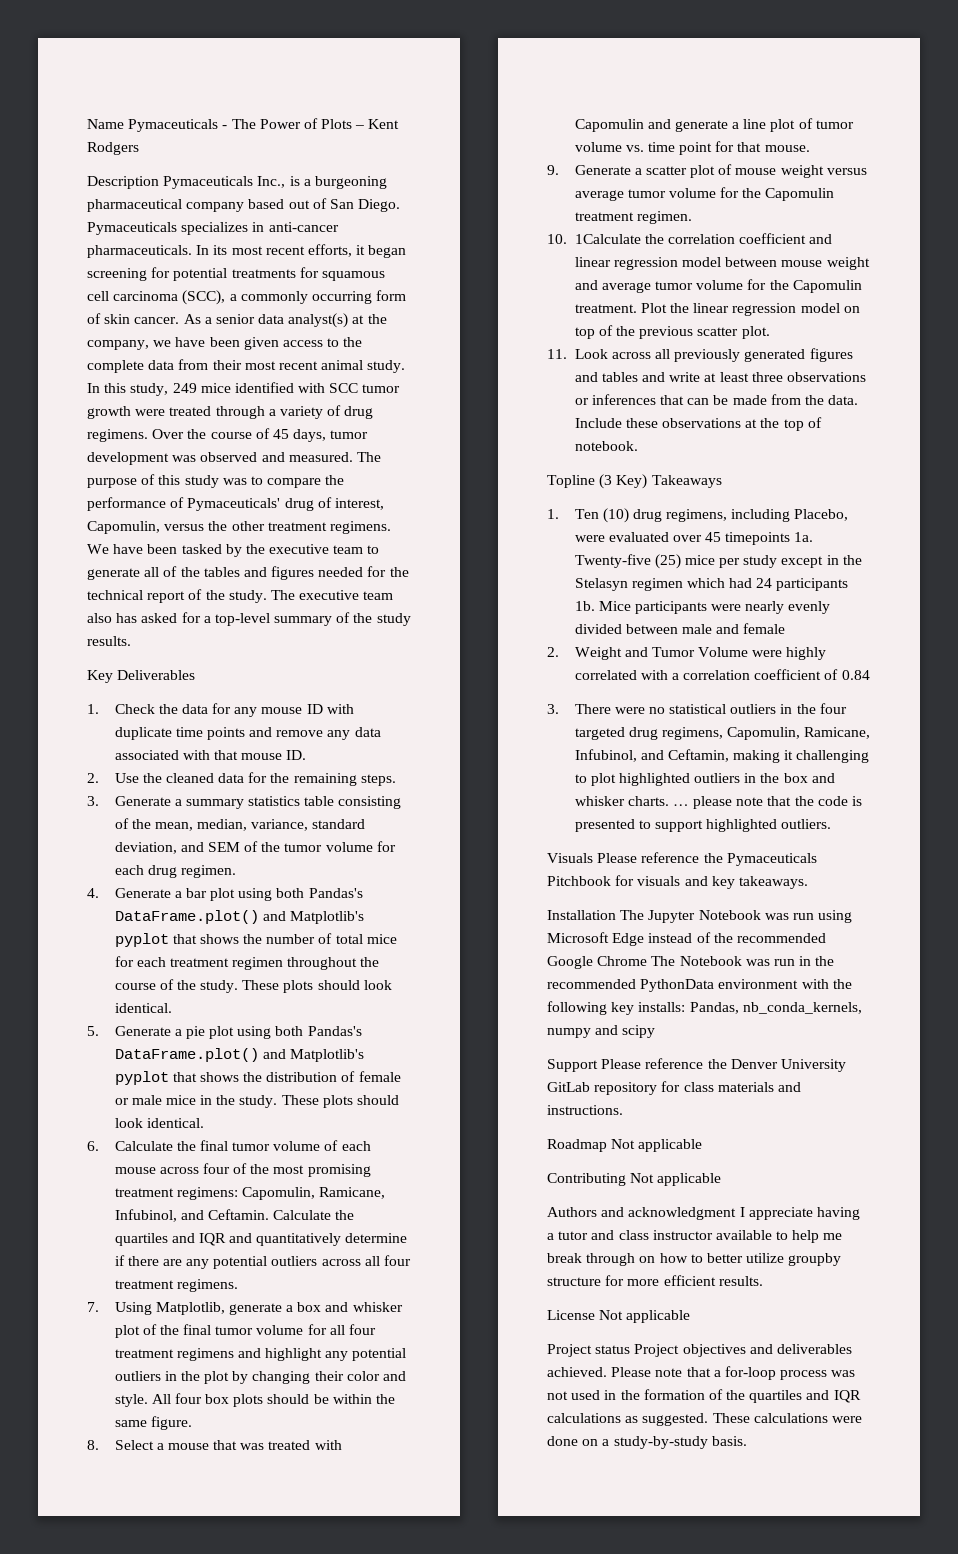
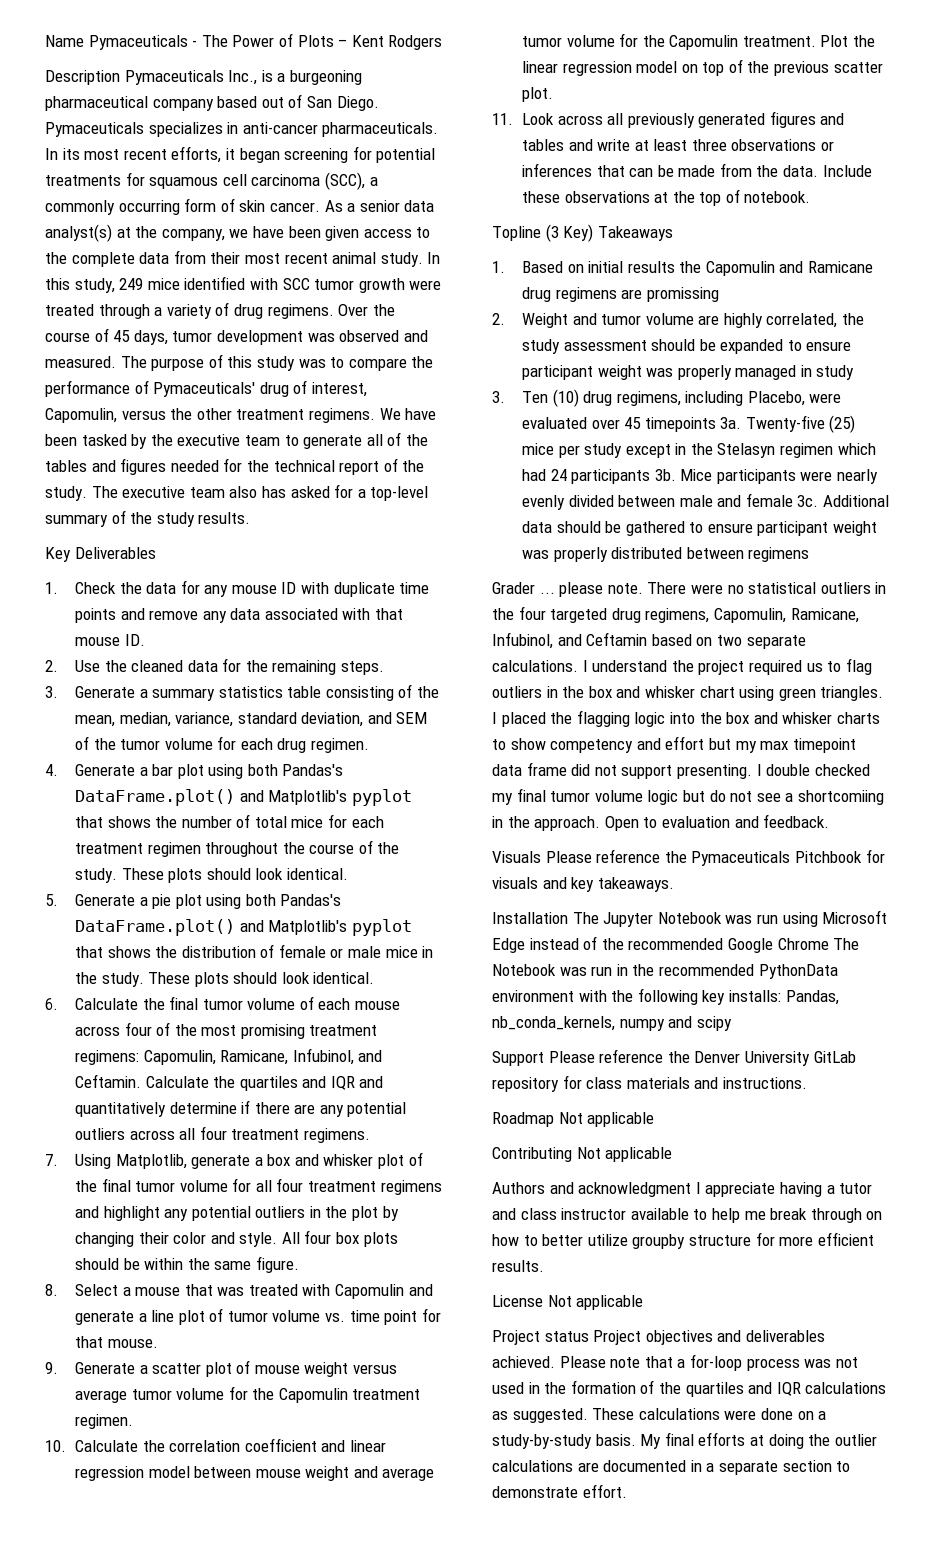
- 10. 1Calculate the correlation coefficient and linear regression model between mouse weight and average tumor volume for the Capomulin treatment.
+ 10. Calculate the correlation coefficient and linear regression model between mouse weight and average tumor volume for the Capomulin treatment.
- 1. Ten (10) drug regimens, including Placebo, were evaluated over 45 timepoints 1a.
+ 1. Based on initial results the Capomulin and Ramicane drug regimens are promissing
+ 2. Weight and tumor volume are highly correlated, the study assessment should be expanded to ensure participant weight was properly managed in study
+ 3. Ten (10) drug regimens, including Placebo, were evaluated over 45 timepoints 3a.
- Twenty-five (25) mice per study except in the Stelasyn regimen which had 24 participants 1b.
+ Twenty-five (25) mice per study except in the Stelasyn regimen which had 24 participants 3b.
- Mice participants were nearly evenly divided between male and female
- 2. Weight and Tumor Volume were highly correlated with a correlation coefficient of 0.84
- 3. There were no statistical outliers in the four targeted drug regimens, Capomulin, Ramicane, Infubinol, and Ceftamin, making it challenging to plot highlighted outliers in the box and whisker charts. … please note that the code is presented to support highlighted outliers.
+ Mice participants were nearly evenly divided between male and female 3c. Additional data should be gathered to ensure participant weight was properly distributed between regimens
+ Grader ... please note. There were no statistical outliers in the four targeted drug regimens, Capomulin, Ramicane, Infubinol, and Ceftamin based on two separate calculations. I understand the project required us to flag outliers in the box and whisker chart using green triangles. I placed the flagging logic into the box and whisker charts to show competency and effort but my max timepoint data frame did not support presenting. I double checked my final tumor volume logic but do not see a shortcomiing in the approach. Open to evaluation and feedback.
+ My final efforts at doing the outlier calculations are documented in a separate section to demonstrate effort.

